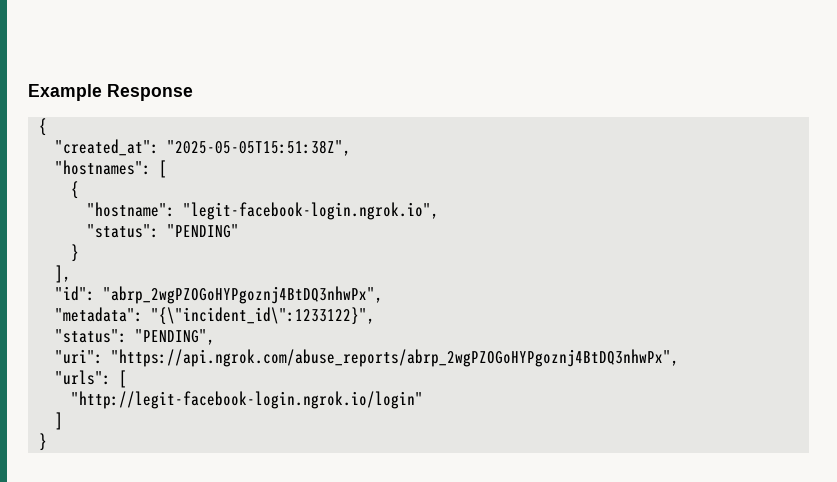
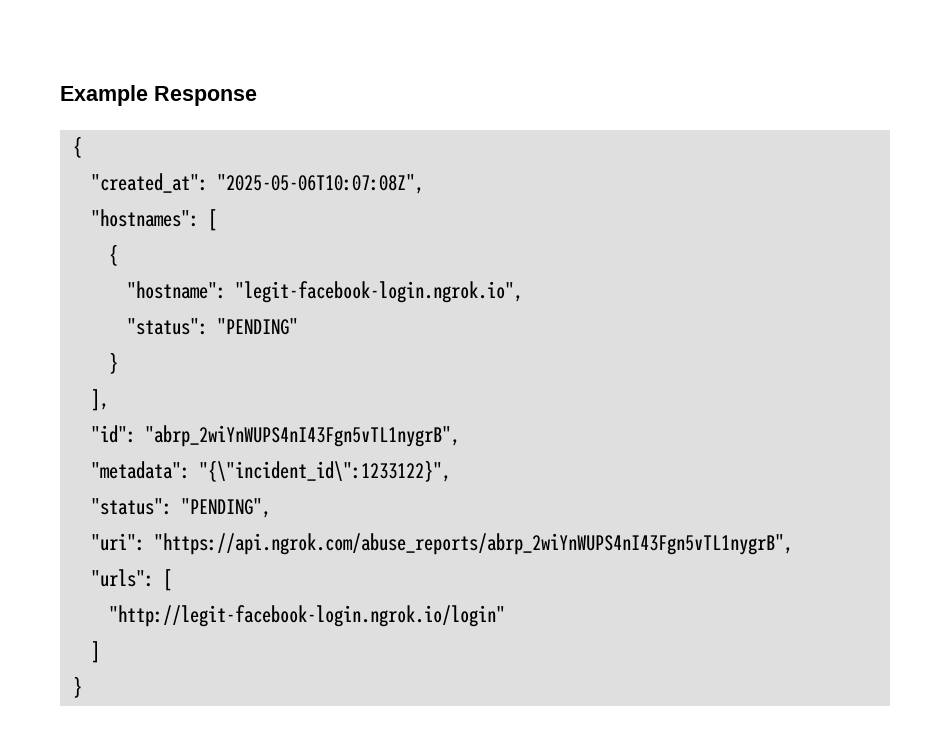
- "created_at": "2025-05-05T15:51:38Z",
+ "created_at": "2025-05-06T10:07:08Z",
- "id": "abrp_2wgPZOGoHYPgoznj4BtDQ3nhwPx",
+ "id": "abrp_2wiYnWUPS4nI43Fgn5vTL1nygrB",
- "uri": "https://api.ngrok.com/abuse_reports/abrp_2wgPZOGoHYPgoznj4BtDQ3nhwPx",
+ "uri": "https://api.ngrok.com/abuse_reports/abrp_2wiYnWUPS4nI43Fgn5vTL1nygrB",

